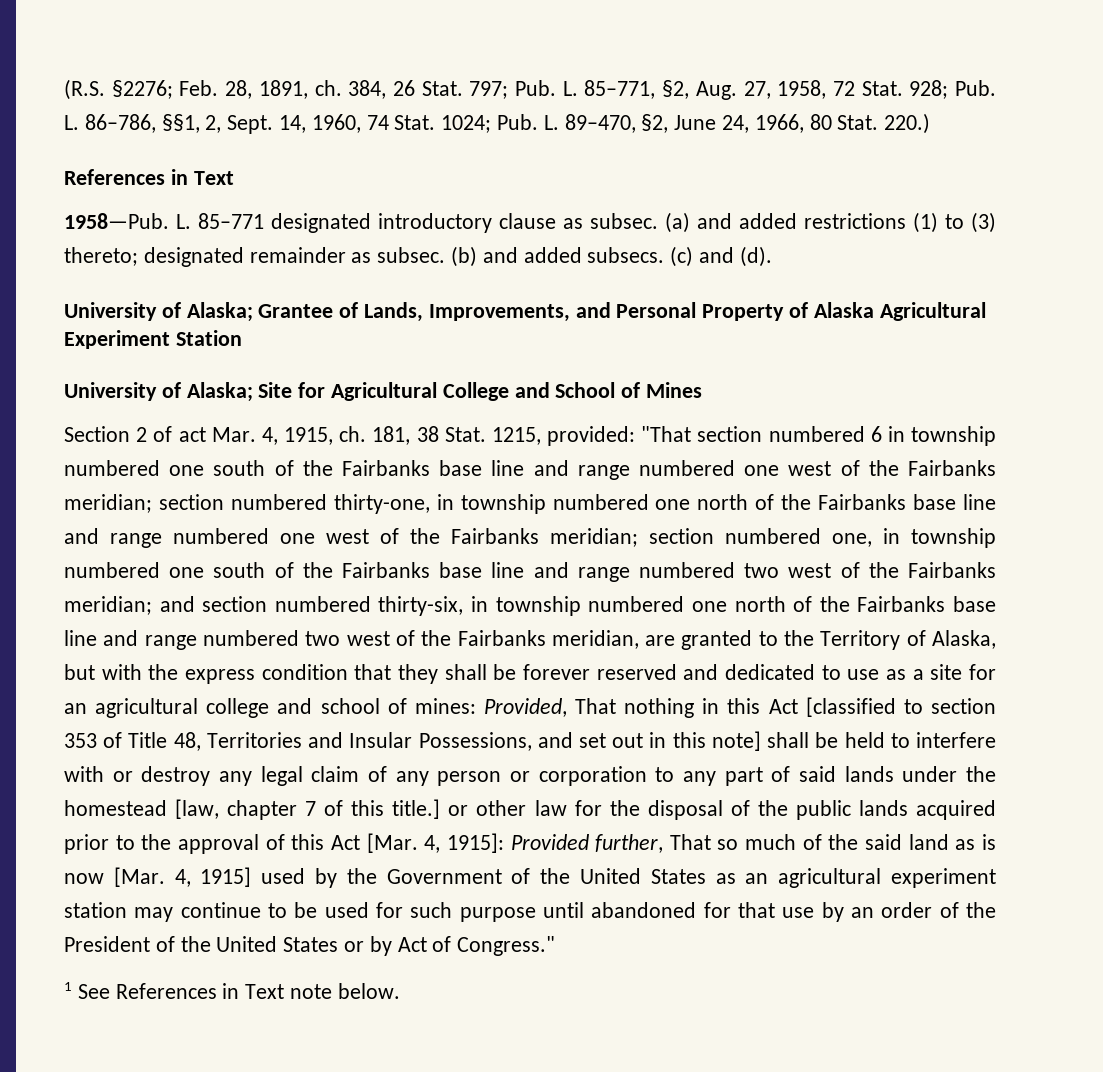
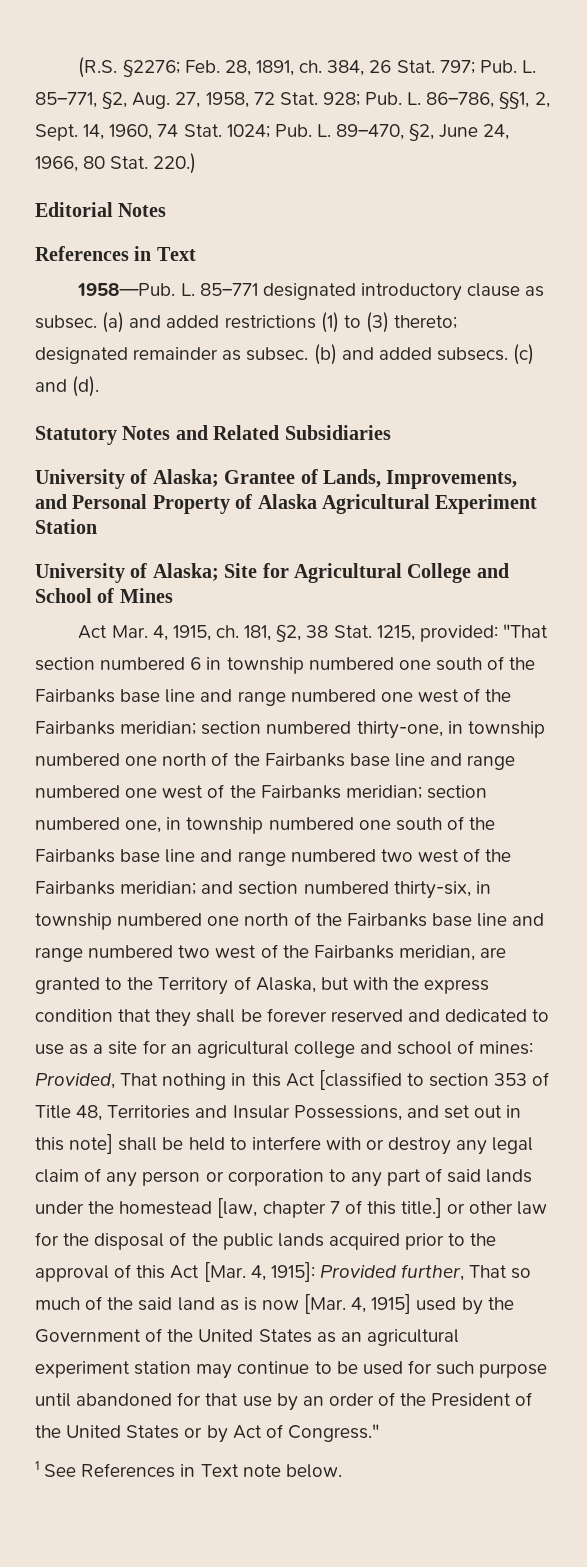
+ Editorial Notes
+ Statutory Notes and Related Subsidiaries
- Section 2 of act Mar. 4, 1915, ch. 181, 38 Stat.
+ Act Mar. 4, 1915, ch. 181, §2, 38 Stat.

